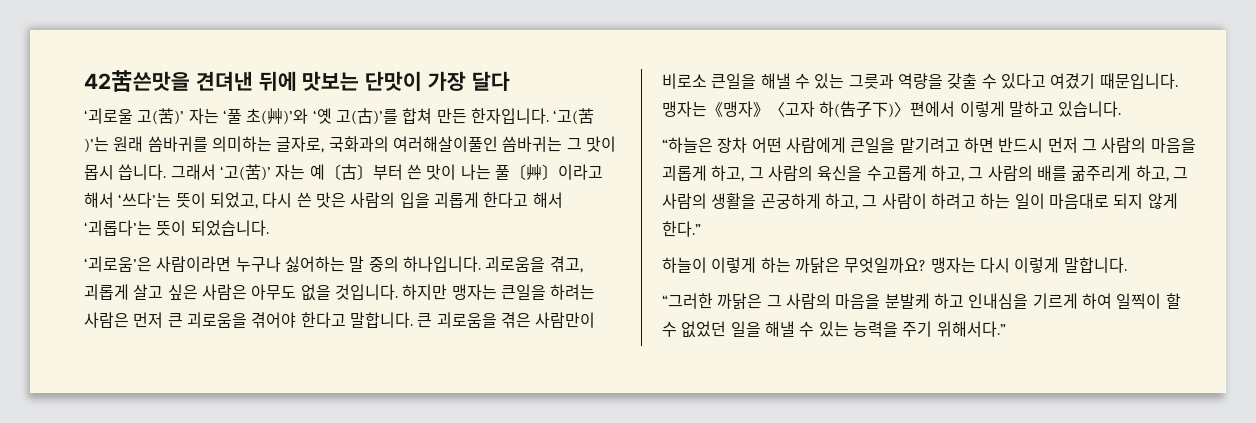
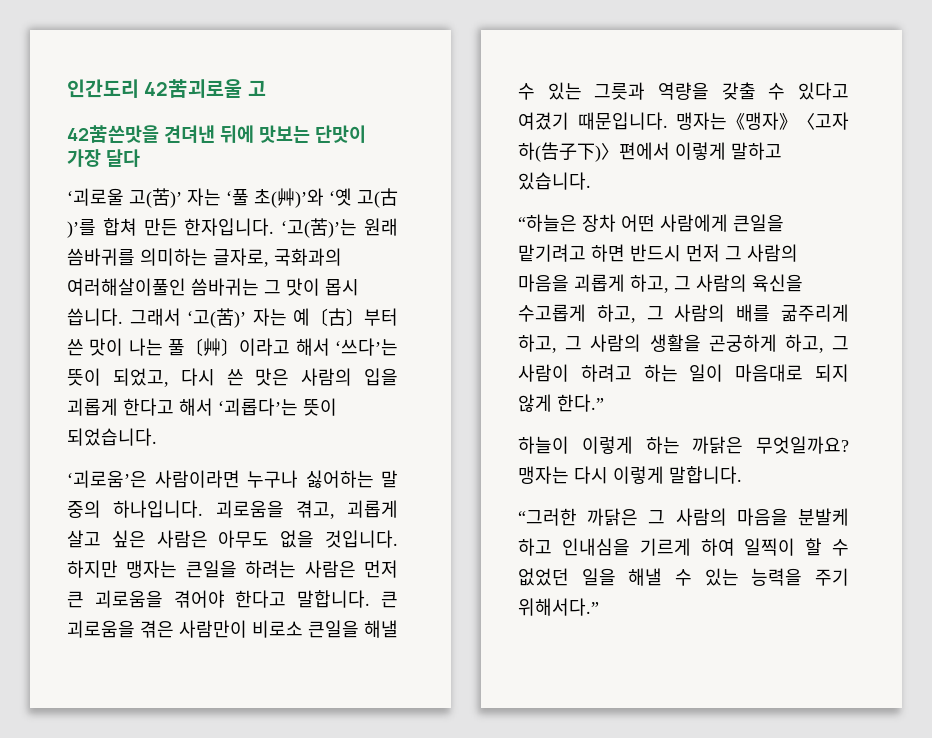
+ 인간도리 42苦괴로울 고

